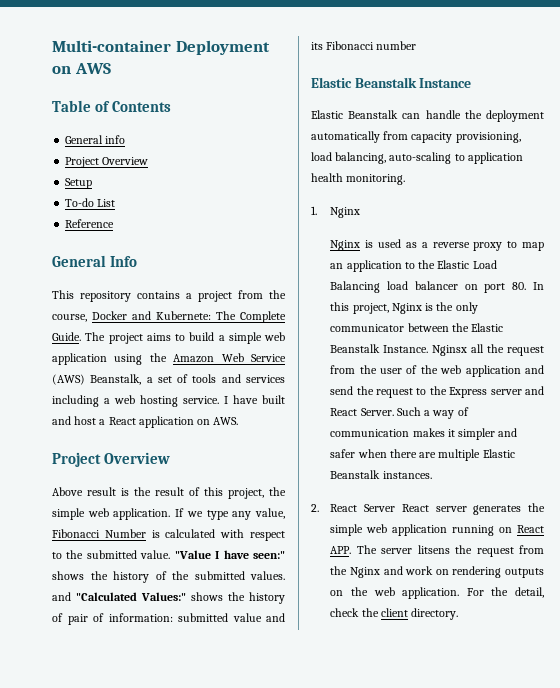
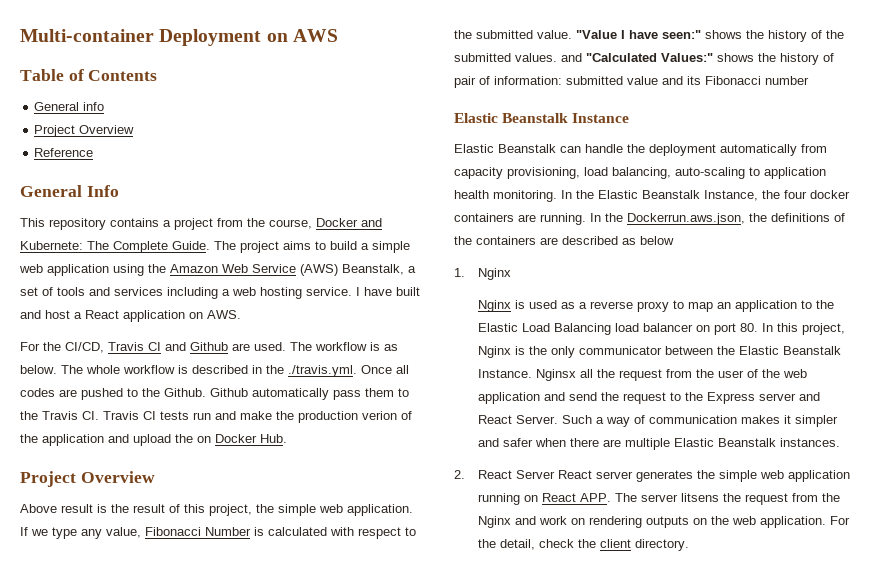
- Setup
- To-do List
+ For the CI/CD, Travis CI and Github are used. The workflow is as below. The whole workflow is described in the ./travis.yml. Once all codes are pushed to the Github. Github automatically pass them to the Travis CI. Travis CI tests run and make the production verion of the application and upload the on Docker Hub.
+ In the Elastic Beanstalk Instance, the four docker containers are running. In the Dockerrun.aws.json, the definitions of the containers are described as below

